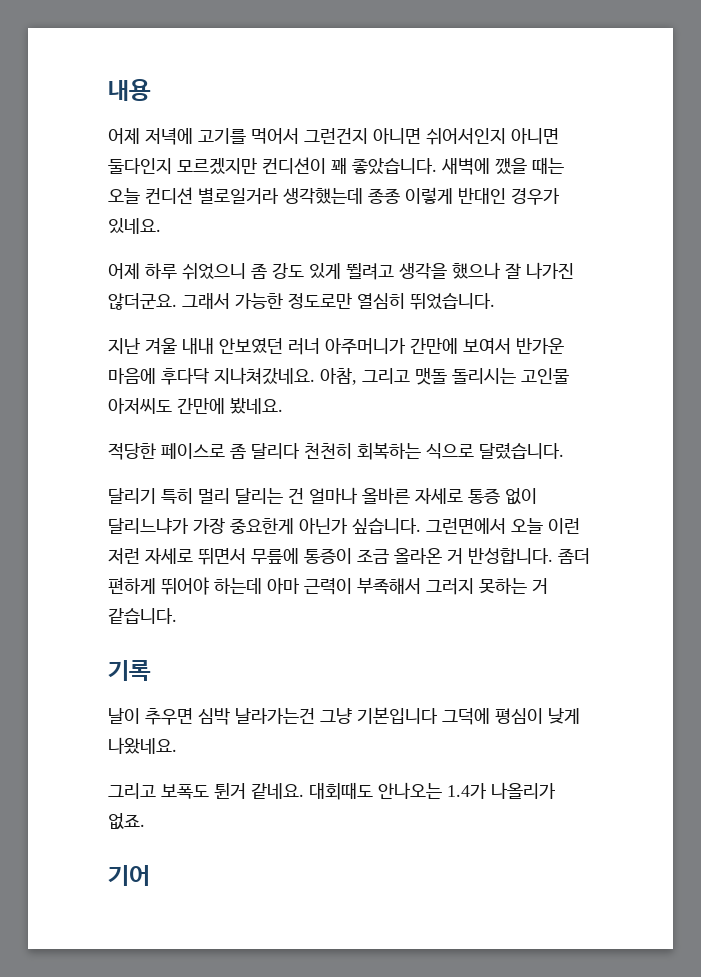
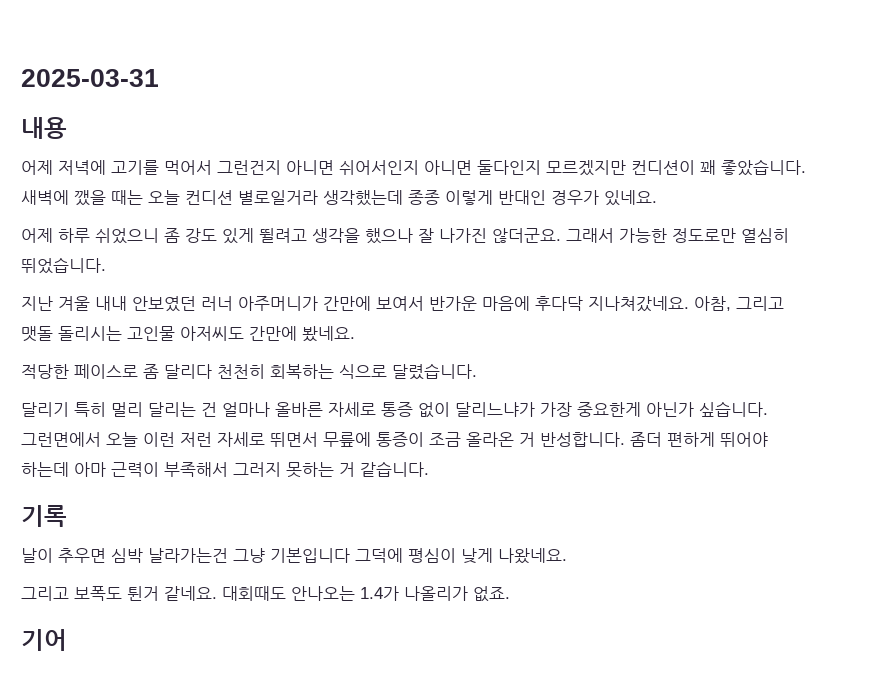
+ 2025-03-31

